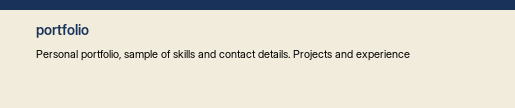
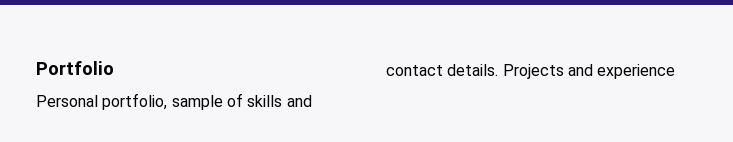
- portfolio
+ Portfolio

